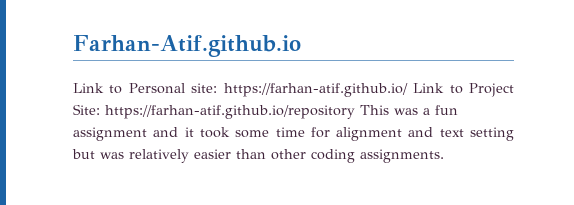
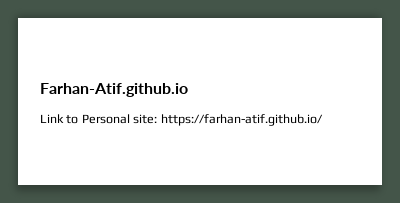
- Link to Personal site: https://farhan-atif.github.io/ Link to Project Site: https://farhan-atif.github.io/repository This was a fun assignment and it took some time for alignment and text setting but was relatively easier than other coding assignments.
+ Link to Personal site: https://farhan-atif.github.io/

